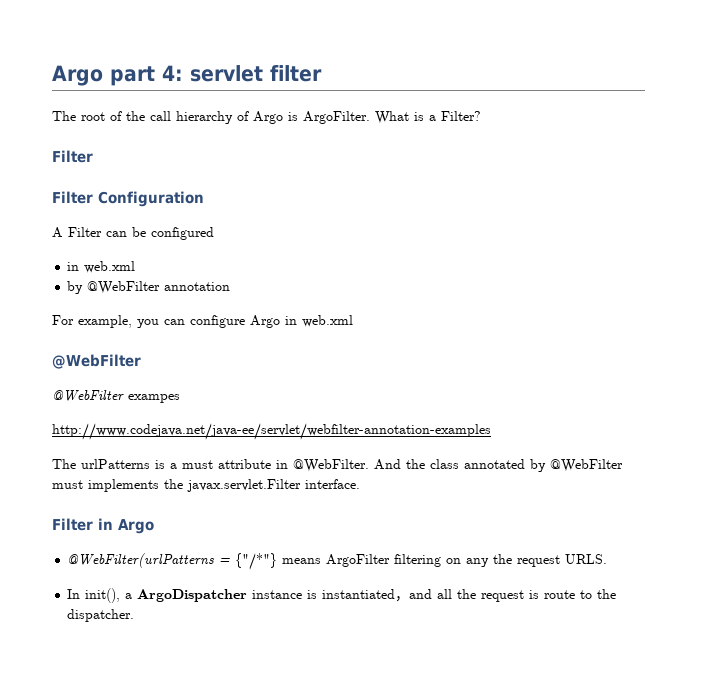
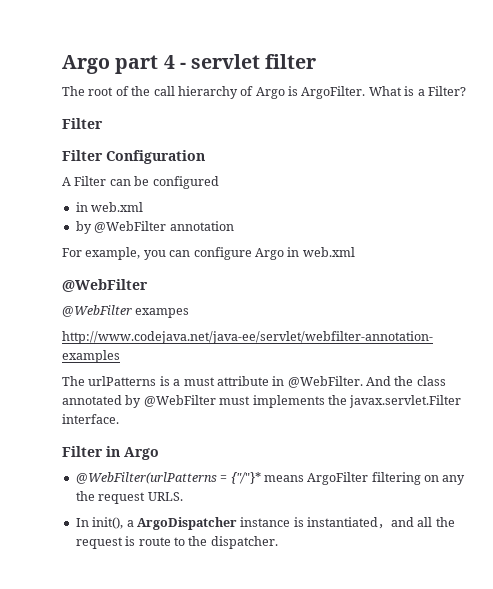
- Argo part 4: servlet filter
+ Argo part 4 - servlet filter
- @WebFilter(urlPatterns = {"/*"} means ArgoFilter filtering on any the request URLS.
+ @WebFilter(urlPatterns = {"/"}* means ArgoFilter filtering on any the request URLS.

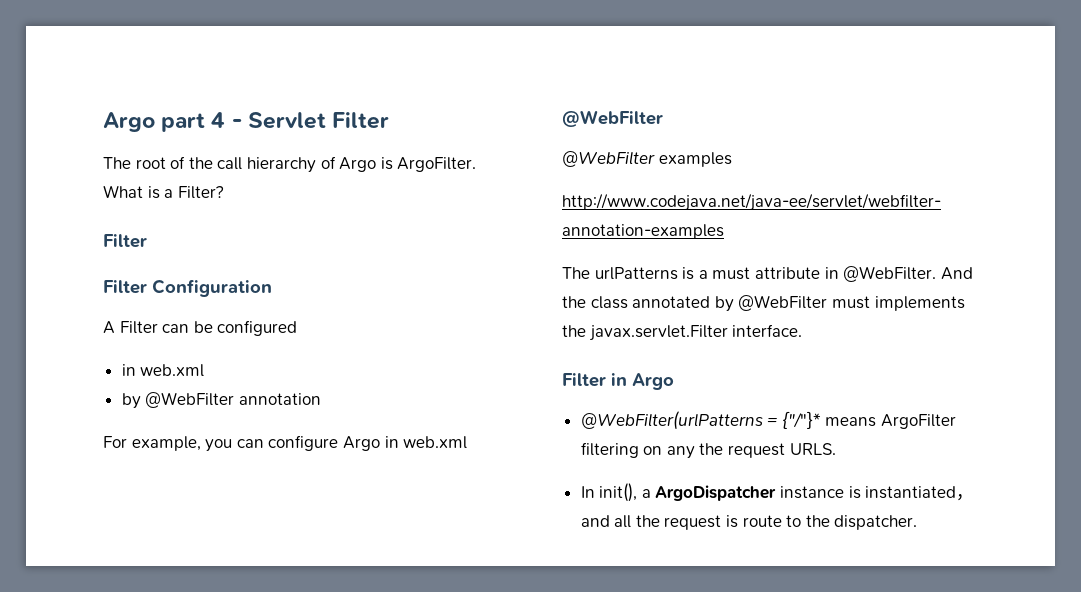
- Argo part 4 - servlet filter
+ Argo part 4 - Servlet Filter
- @WebFilter exampes
+ @WebFilter examples

